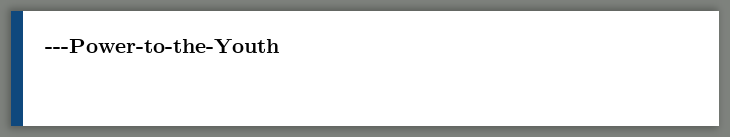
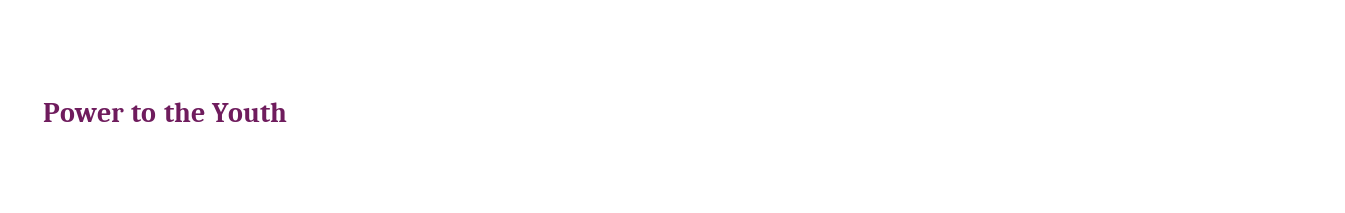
- ---Power-to-the-Youth
+ Power to the Youth

